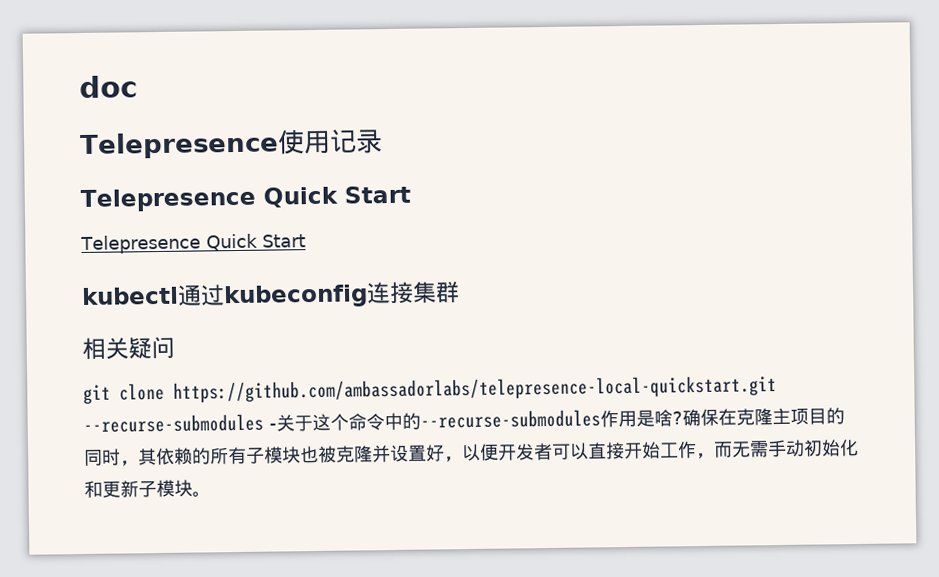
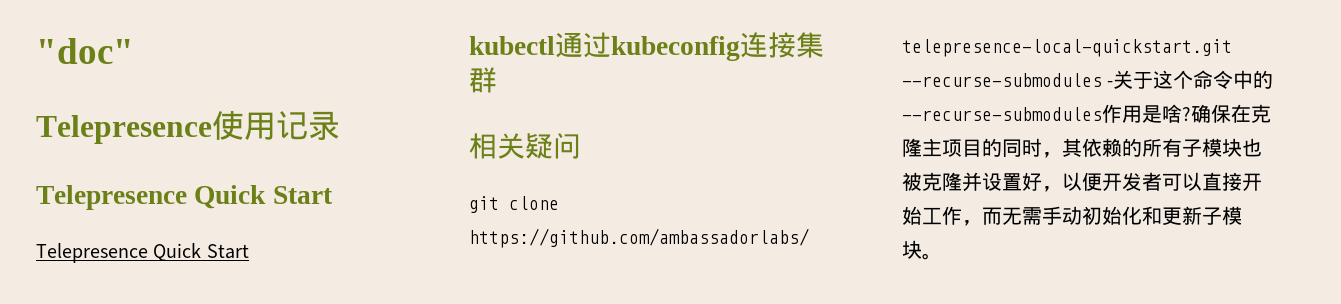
- doc
+ "doc"

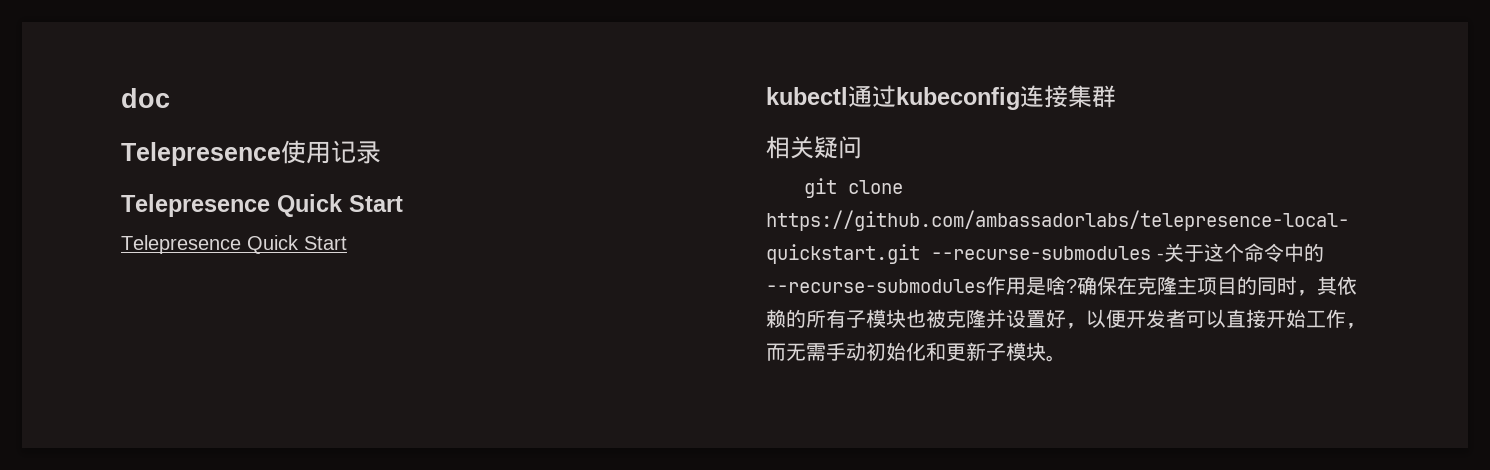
- "doc"
+ doc

